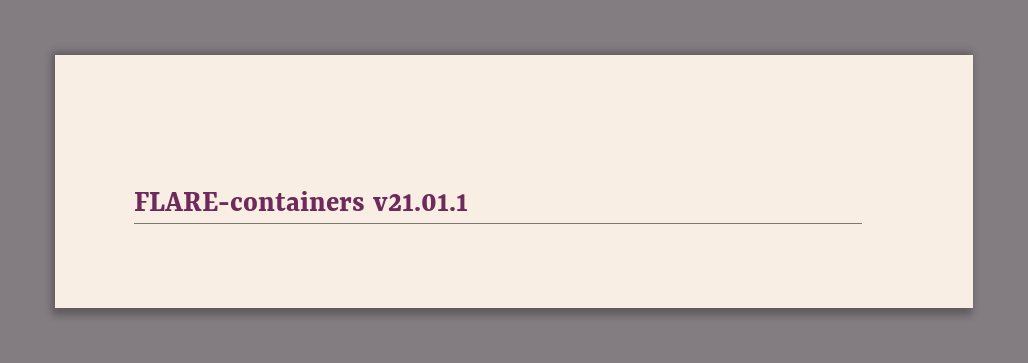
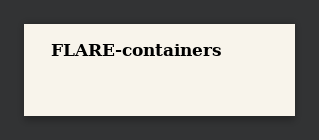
- FLARE-containers v21.01.1
+ FLARE-containers

